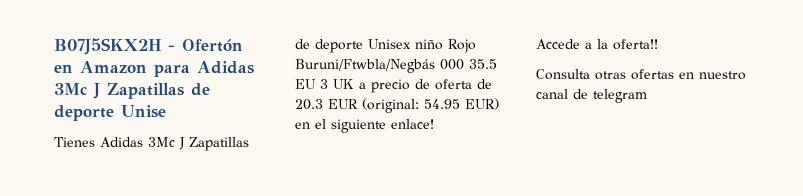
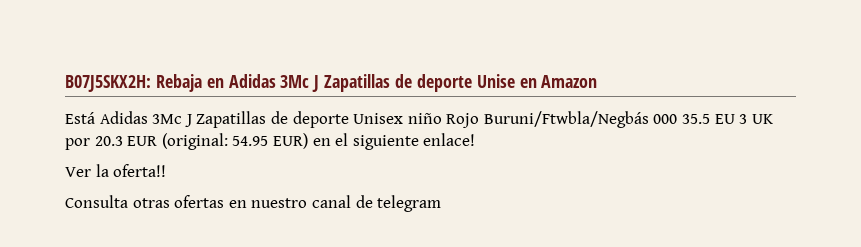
- B07J5SKX2H - Ofertón en Amazon para Adidas 3Mc J Zapatillas de deporte Unise
- Tienes Adidas 3Mc J Zapatillas de deporte Unisex niño Rojo Buruni/Ftwbla/Negbás 000 35.5 EU 3 UK a precio de oferta de 20.3 EUR (original: 54.95 EUR) en el siguiente enlace!
+ B07J5SKX2H: Rebaja en Adidas 3Mc J Zapatillas de deporte Unise en Amazon
+ Está Adidas 3Mc J Zapatillas de deporte Unisex niño Rojo Buruni/Ftwbla/Negbás 000 35.5 EU 3 UK por 20.3 EUR (original: 54.95 EUR) en el siguiente enlace!
- Accede a la oferta!!
+ Ver la oferta!!

